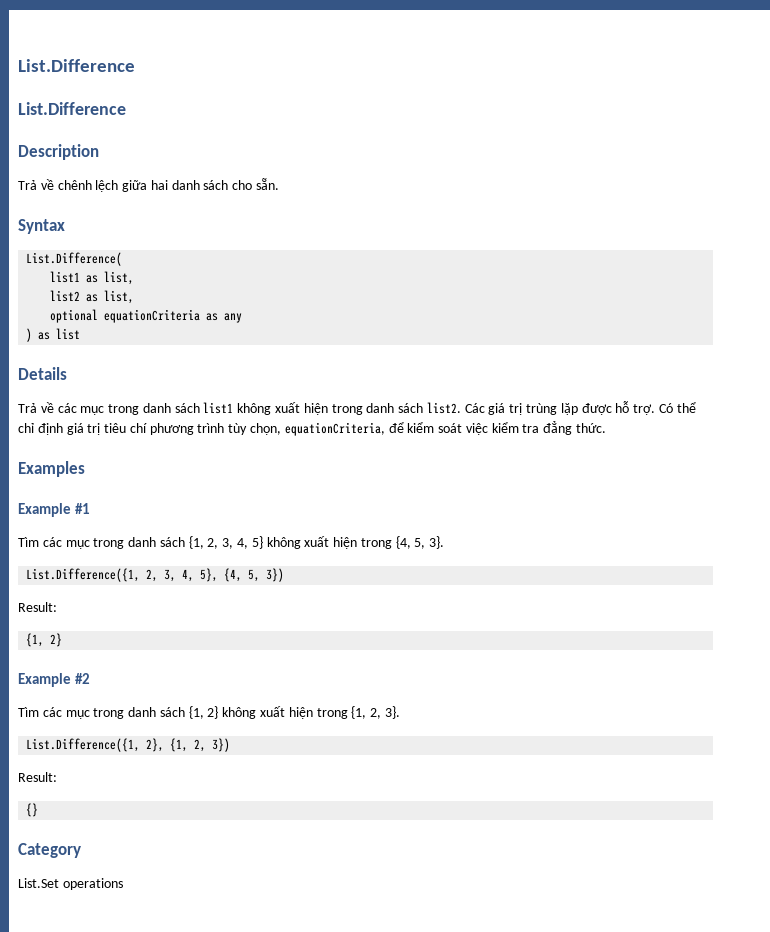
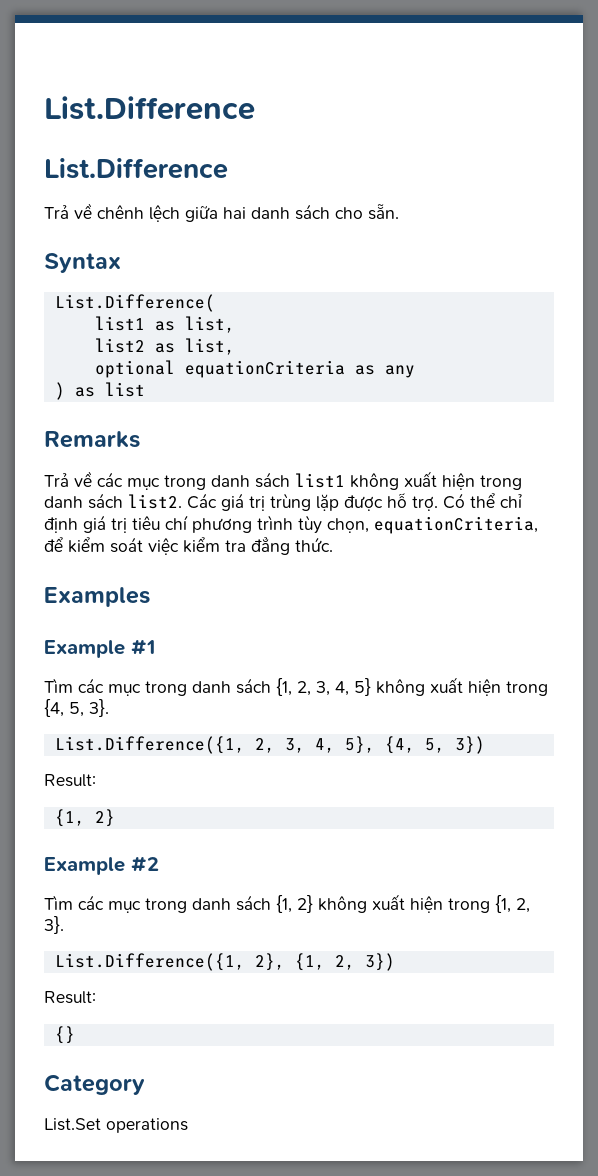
- Description
- Details
+ Remarks

